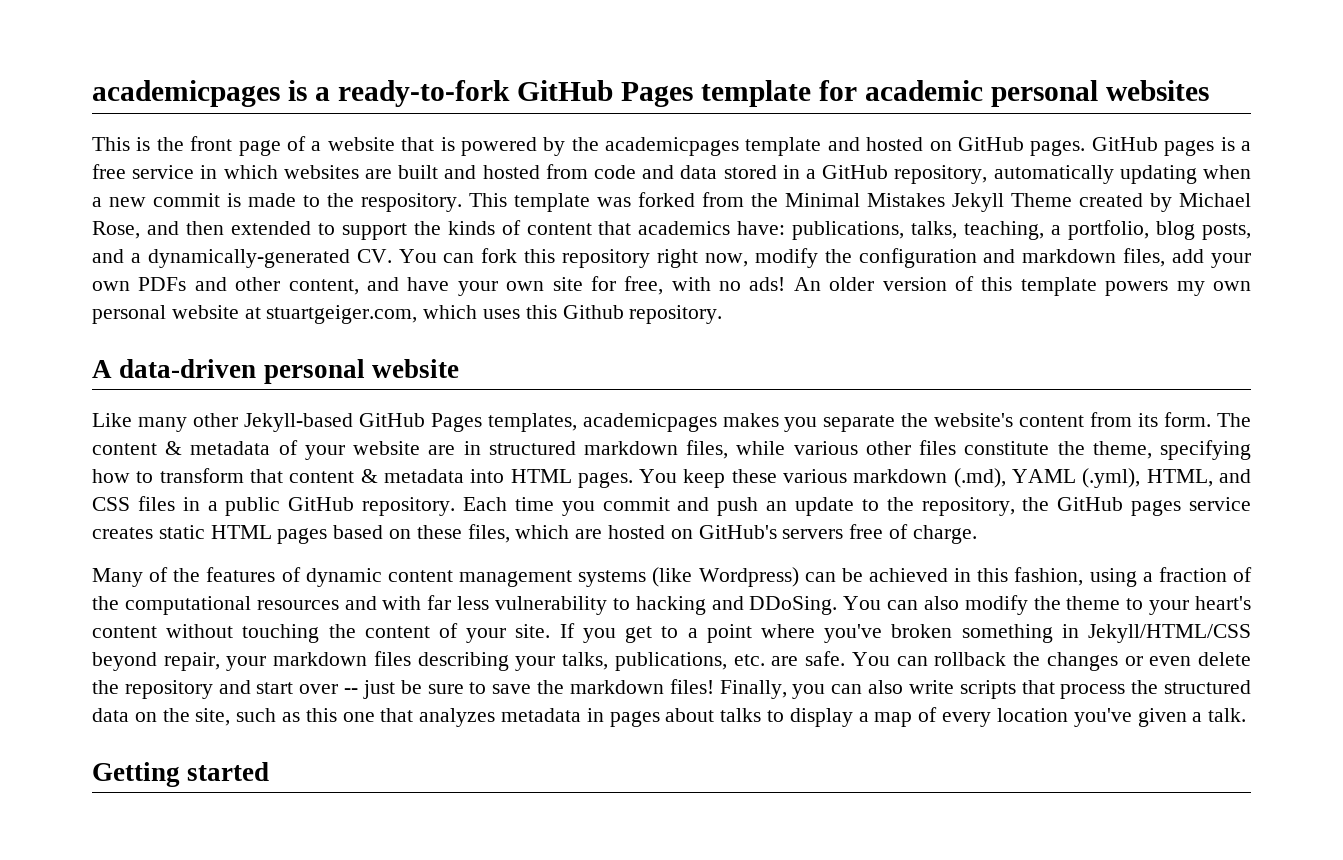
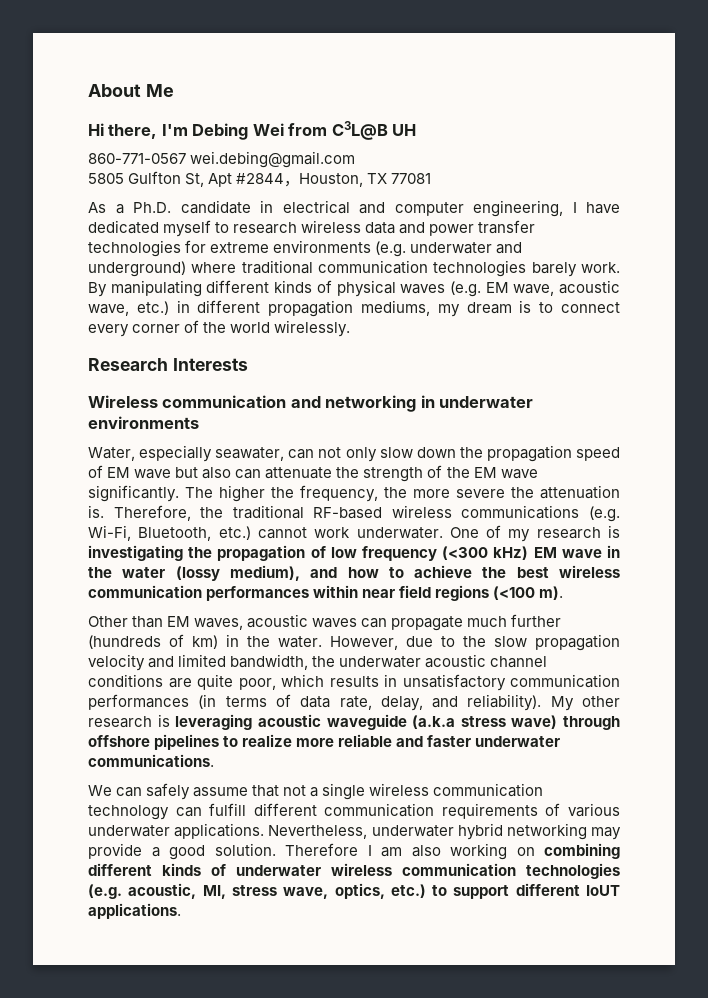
- academicpages is a ready-to-fork GitHub Pages template for academic personal websites
- This is the front page of a website that is powered by the academicpages template and hosted on GitHub pages. GitHub pages is a free service in which websites are built and hosted from code and data stored in a GitHub repository, automatically updating when a new commit is made to the respository. This template was forked from the Minimal Mistakes Jekyll Theme created by Michael Rose, and then extended to support the kinds of content that academics have: publications, talks, teaching, a portfolio, blog posts, and a dynamically-generated CV. You can fork this repository right now, modify the configuration and markdown files, add your own PDFs and other content, and have your own site for free, with no ads! An older version of this template powers my own personal website at stuartgeiger.com, which uses this Github repository.
- A data-driven personal website
- Like many other Jekyll-based GitHub Pages templates, academicpages makes you separate the website's content from its form. The content & metadata of your website are in structured markdown files, while various other files constitute the theme, specifying how to transform that content & metadata into HTML pages. You keep these various markdown (.md), YAML (.yml), HTML, and CSS files in a public GitHub repository. Each time you commit and push an update to the repository, the GitHub pages service creates static HTML pages based on these files, which are hosted on GitHub's servers free of charge.
- Many of the features of dynamic content management systems (like Wordpress) can be achieved in this fashion, using a fraction of the computational resources and with far less vulnerability to hacking and DDoSing. You can also modify the theme to your heart's content without touching the content of your site. If you get to a point where you've broken something in Jekyll/HTML/CSS beyond repair, your markdown files describing your talks, publications, etc. are safe. You can rollback the changes or even delete the repository and start over -- just be sure to save the markdown files! Finally, you can also write scripts that process the structured data on the site, such as this one that analyzes metadata in pages about talks to display a map of every location you've given a talk.
- Getting started
+ About Me
+ Hi there, I'm Debing Wei from C3L@B UH
+ 860-771-0567 wei.debing@gmail.com
+ 5805 Gulfton St, Apt #2844，Houston, TX 77081
+ As a Ph.D. candidate in electrical and computer engineering, I have dedicated myself to research wireless data and power transfer technologies for extreme environments (e.g. underwater and underground) where traditional communication technologies barely work. By manipulating different kinds of physical waves (e.g. EM wave, acoustic wave, etc.) in different propagation mediums, my dream is to connect every corner of the world wirelessly.
+ Research Interests
+ Wireless communication and networking in underwater environments
+ Water, especially seawater, can not only slow down the propagation speed of EM wave but also can attenuate the strength of the EM wave significantly. The higher the frequency, the more severe the attenuation is. Therefore, the traditional RF-based wireless communications (e.g. Wi-Fi, Bluetooth, etc.) cannot work underwater. One of my research is investigating the propagation of low frequency (<300 kHz) EM wave in the water (lossy medium), and how to achieve the best wireless communication performances within near field regions (<100 m).
+ Other than EM waves, acoustic waves can propagate much further (hundreds of km) in the water. However, due to the slow propagation velocity and limited bandwidth, the underwater acoustic channel conditions are quite poor, which results in unsatisfactory communication performances (in terms of data rate, delay, and reliability). My other research is leveraging acoustic waveguide (a.k.a stress wave) through offshore pipelines to realize more reliable and faster underwater communications.
+ We can safely assume that not a single wireless communication technology can fulfill different communication requirements of various underwater applications. Nevertheless, underwater hybrid networking may provide a good solution. Therefore I am also working on combining different kinds of underwater wireless communication technologies (e.g. acoustic, MI, stress wave, optics, etc.) to support different IoUT applications.

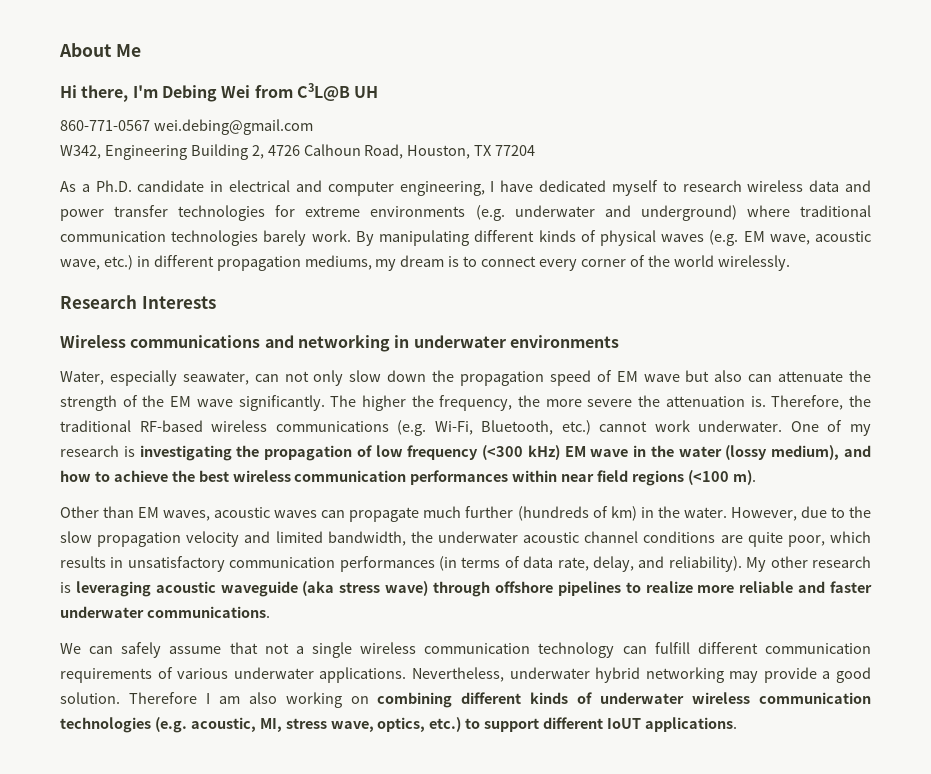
- 5805 Gulfton St, Apt #2844，Houston, TX 77081
+ W342, Engineering Building 2, 4726 Calhoun Road, Houston, TX 77204
- Wireless communication and networking in underwater environments
+ Wireless communications and networking in underwater environments
- My other research is leveraging acoustic waveguide (a.k.a stress wave) through offshore pipelines to realize more reliable and faster underwater communications.
+ My other research is leveraging acoustic waveguide (aka stress wave) through offshore pipelines to realize more reliable and faster underwater communications.

